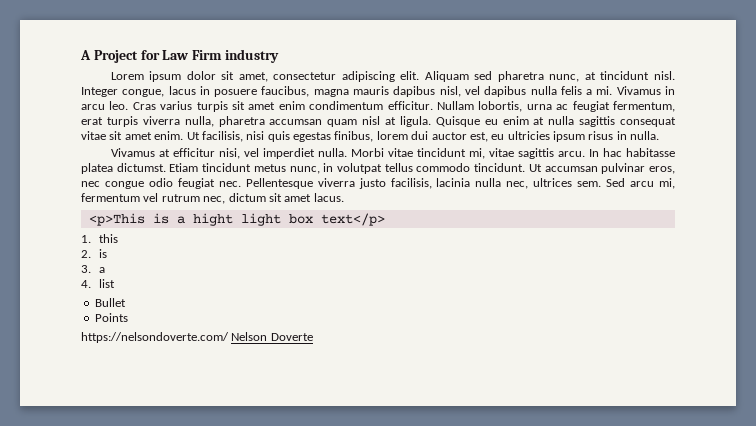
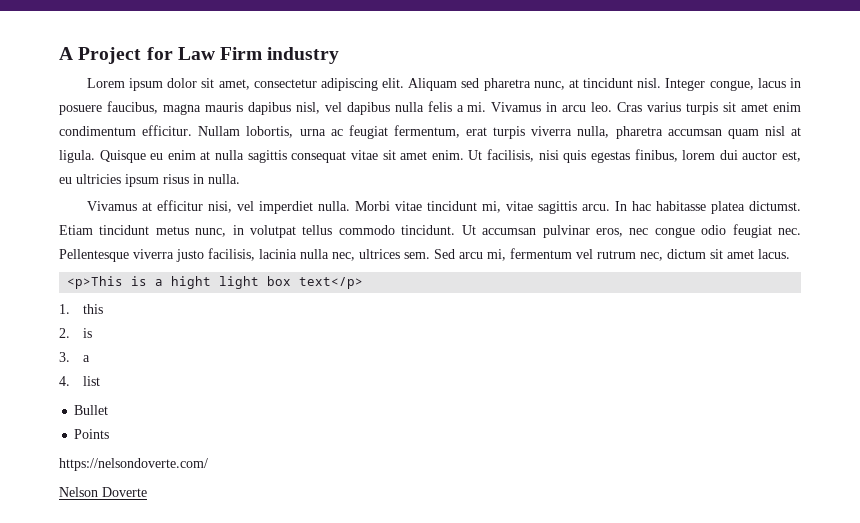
- https://nelsondoverte.com/ Nelson Doverte
+ https://nelsondoverte.com/
+ Nelson Doverte

